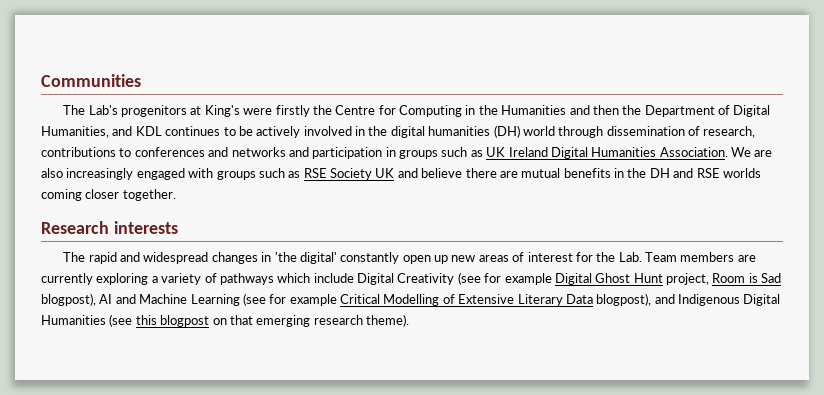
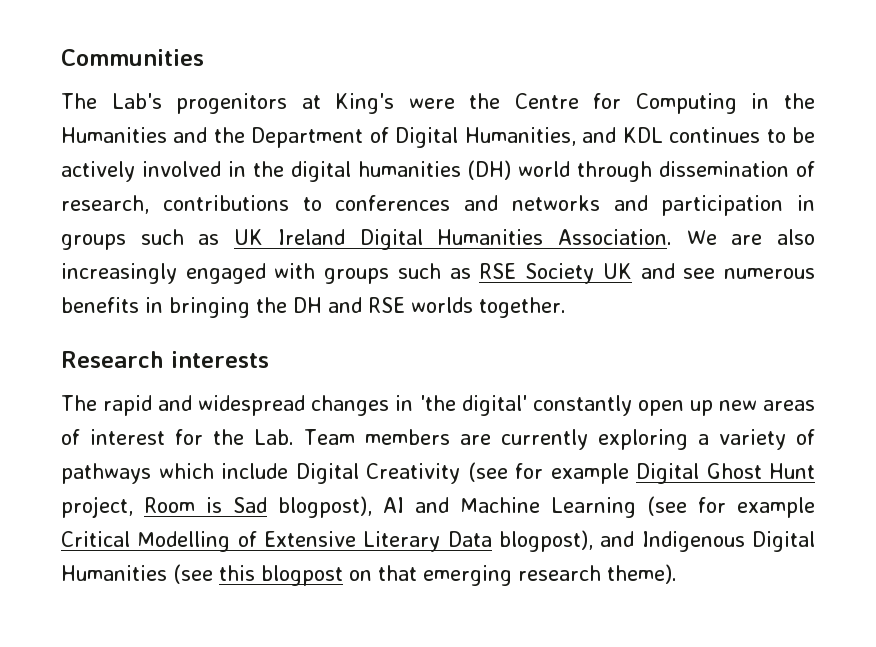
- The Lab's progenitors at King's were firstly the Centre for Computing in the Humanities and then the Department of Digital Humanities, and KDL continues to be actively involved in the digital humanities (DH) world through dissemination of research, contributions to conferences and networks and participation in groups such as UK Ireland Digital Humanities Association.
+ The Lab's progenitors at King's were the Centre for Computing in the Humanities and the Department of Digital Humanities, and KDL continues to be actively involved in the digital humanities (DH) world through dissemination of research, contributions to conferences and networks and participation in groups such as UK Ireland Digital Humanities Association.
- We are also increasingly engaged with groups such as RSE Society UK and believe there are mutual benefits in the DH and RSE worlds coming closer together.
+ We are also increasingly engaged with groups such as RSE Society UK and see numerous benefits in bringing the DH and RSE worlds together.

